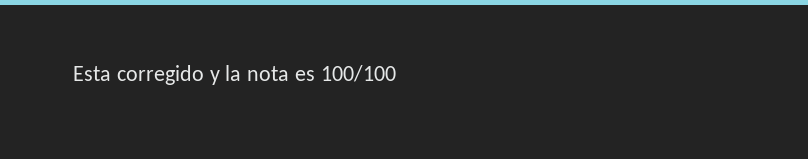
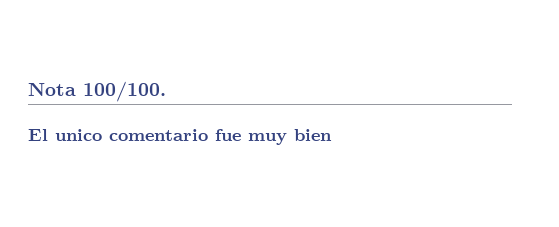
- Esta corregido y la nota es 100/100
+ Nota 100/100.
+ El unico comentario fue muy bien

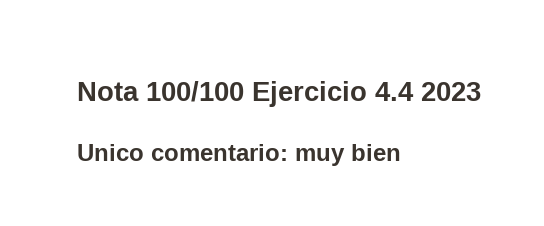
- Nota 100/100.
- El unico comentario fue muy bien
+ Nota 100/100 Ejercicio 4.4 2023
+ Unico comentario: muy bien

